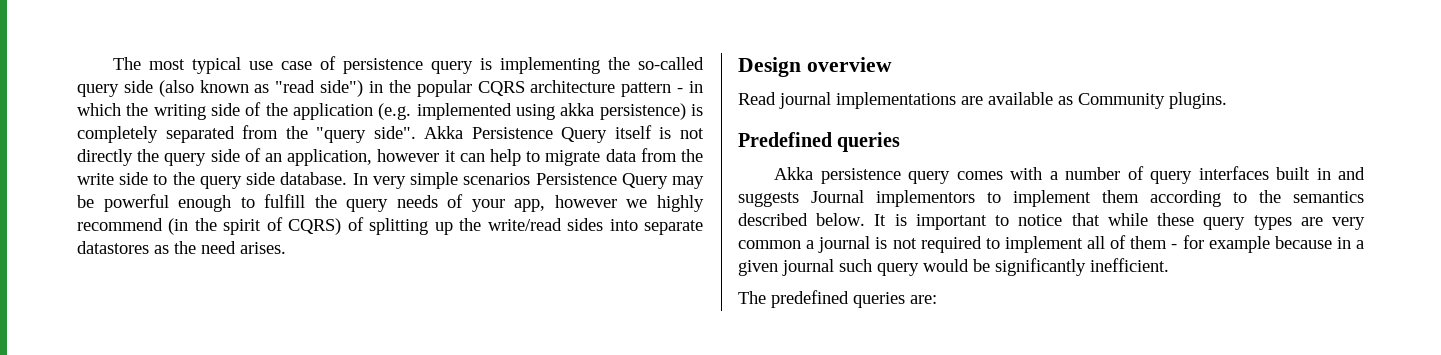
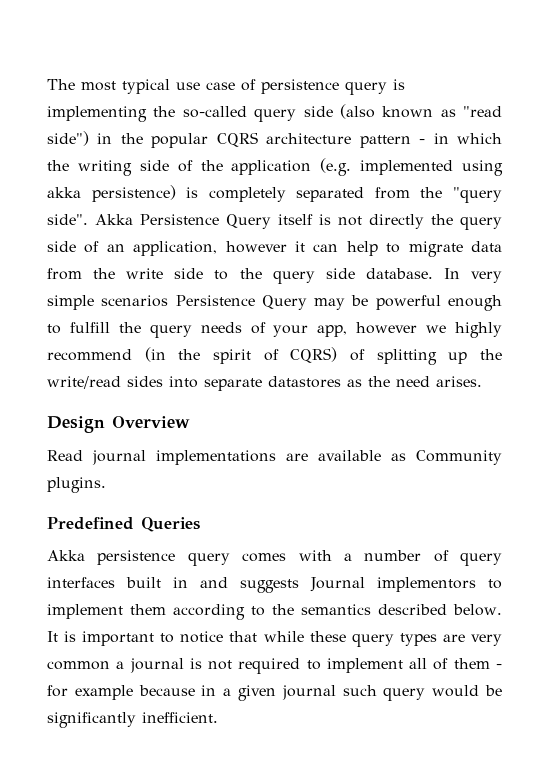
- Design overview
+ Design Overview
- Predefined queries
+ Predefined Queries
- The predefined queries are:

